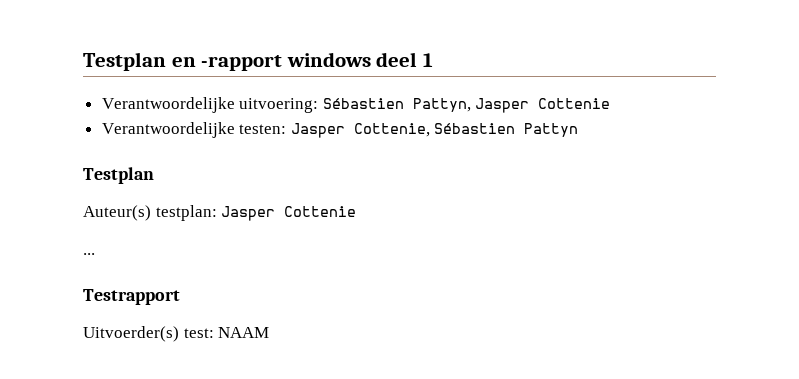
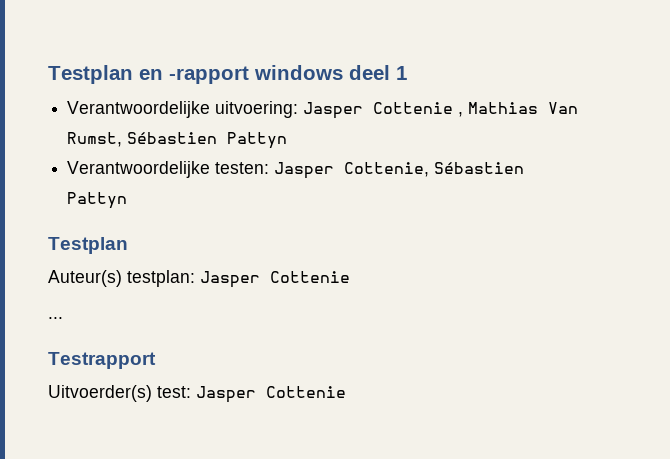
- Verantwoordelijke uitvoering: Sébastien Pattyn, Jasper Cottenie
+ Verantwoordelijke uitvoering: Jasper Cottenie , Mathias Van Rumst, Sébastien Pattyn
- Uitvoerder(s) test: NAAM
+ Uitvoerder(s) test: Jasper Cottenie

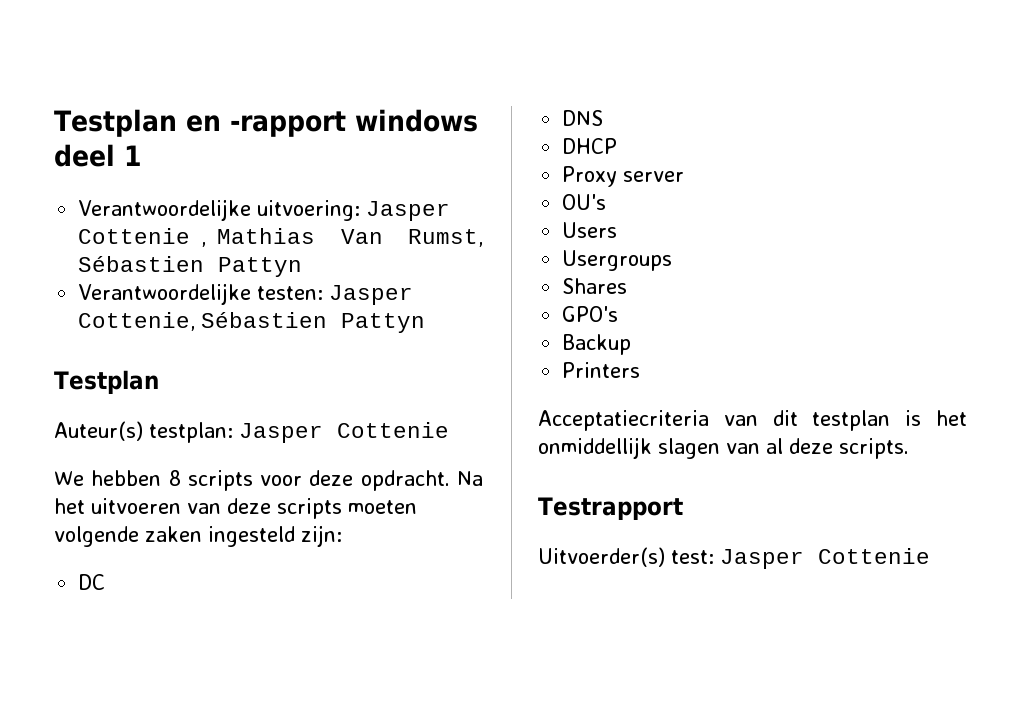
- ...
+ We hebben 8 scripts voor deze opdracht. Na het uitvoeren van deze scripts moeten volgende zaken ingesteld zijn:
+ DC
+ DNS
+ DHCP
+ Proxy server
+ OU's
+ Users
+ Usergroups
+ Shares
+ GPO's
+ Backup
+ Printers
+ Acceptatiecriteria van dit testplan is het onmiddellijk slagen van al deze scripts.

